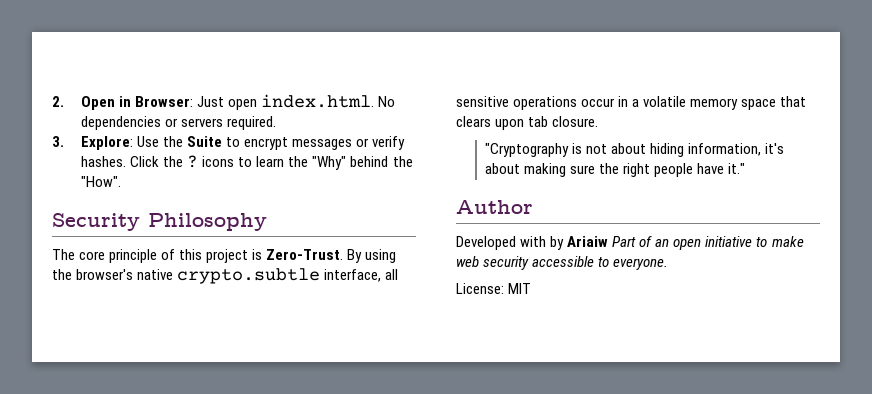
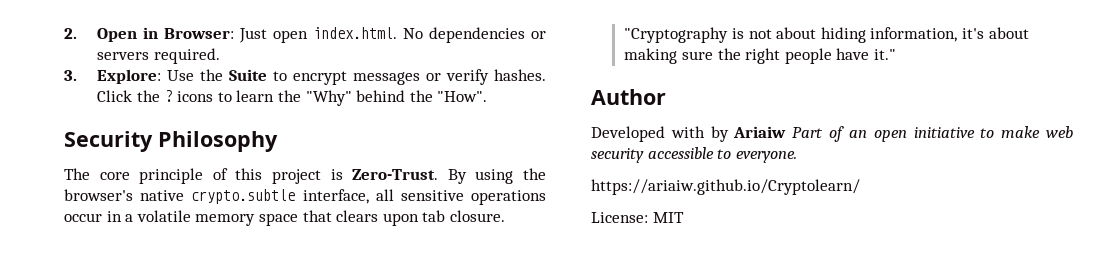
+ https://ariaiw.github.io/Cryptolearn/

